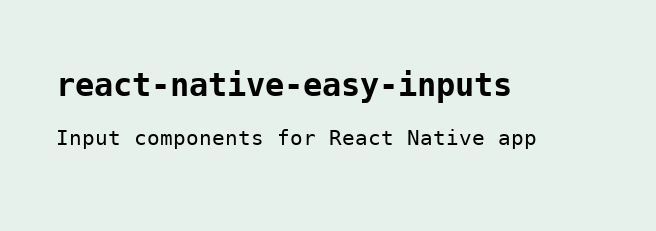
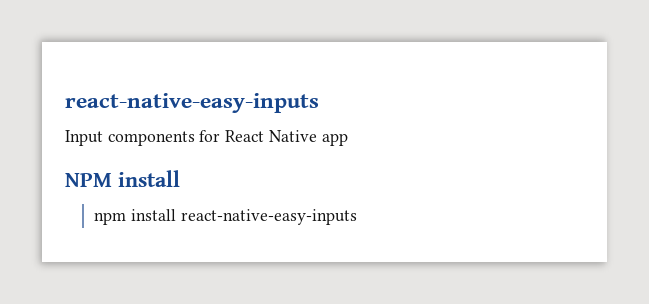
+ NPM install
+ npm install react-native-easy-inputs

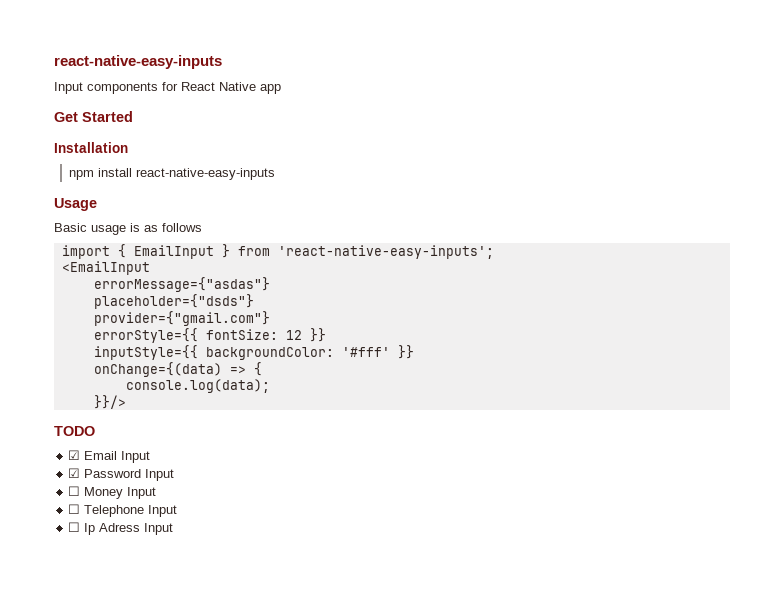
- NPM install
+ Get Started
+ Installation
+ Usage
+ Basic usage is as follows
+ import { EmailInput } from 'react-native-easy-inputs';
+ <EmailInput
+ errorMessage={"asdas"}
+ placeholder={"dsds"}
+ provider={"gmail.com"}
+ errorStyle={{ fontSize: 12 }}
+ inputStyle={{ backgroundColor: '#fff' }}
+ onChange={(data) => {
+ console.log(data);
+ }}/>
+ TODO
+ ☑ Email Input
+ ☑ Password Input
+ ☐ Money Input
+ ☐ Telephone Input
+ ☐ Ip Adress Input

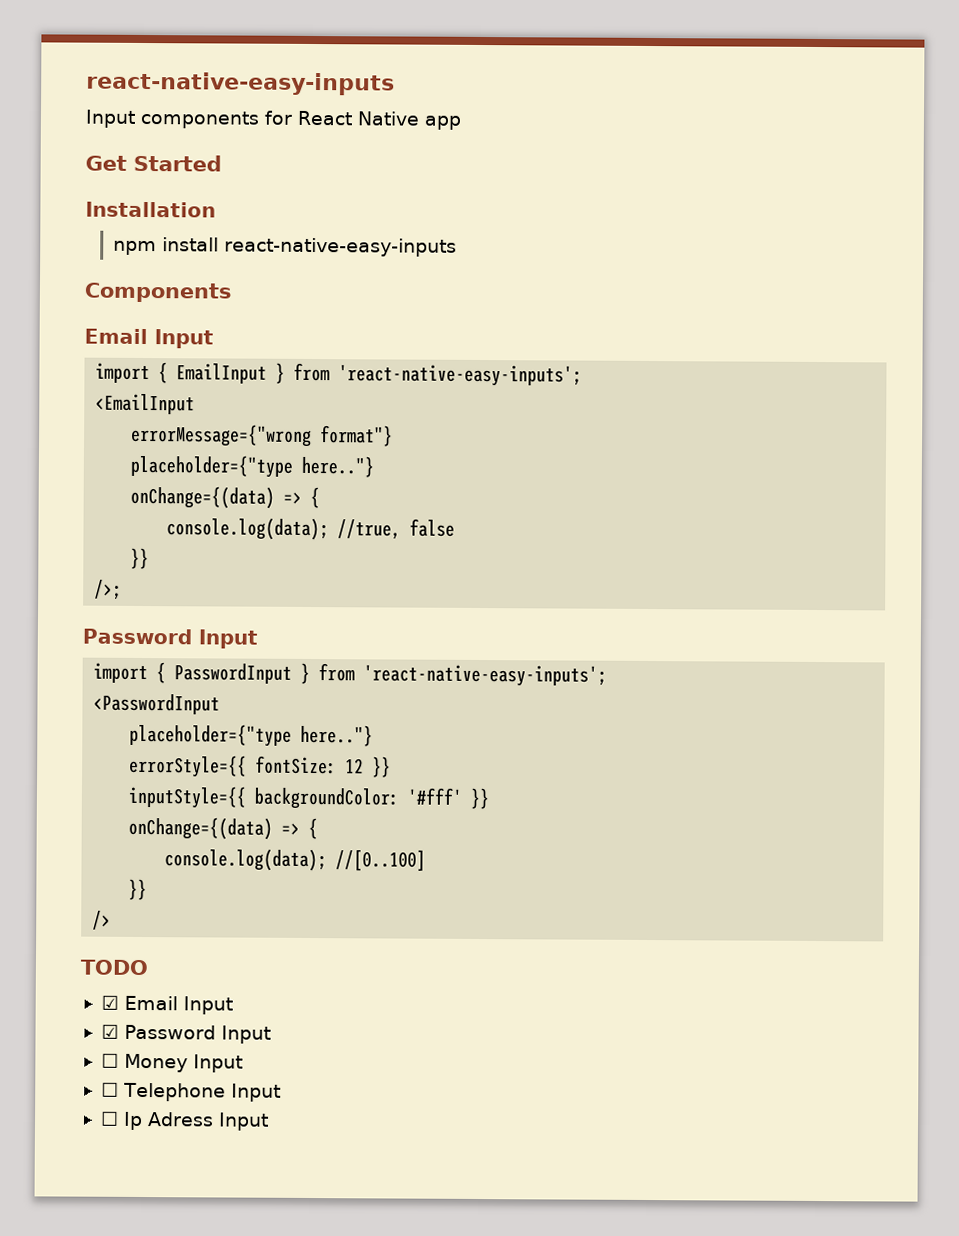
- Usage
- Basic usage is as follows
+ Components
+ Email Input
- errorMessage={"asdas"}
- placeholder={"dsds"}
- provider={"gmail.com"}
+ errorMessage={"wrong format"}
+ placeholder={"type here.."}
+ onChange={(data) => {
+ console.log(data); //true, false
+ }}
+ />;
+ Password Input
+ import { PasswordInput } from 'react-native-easy-inputs';
+ <PasswordInput
+ placeholder={"type here.."}
- console.log(data);
- }}/>
+ console.log(data); //[0..100]
+ }}
+ />

